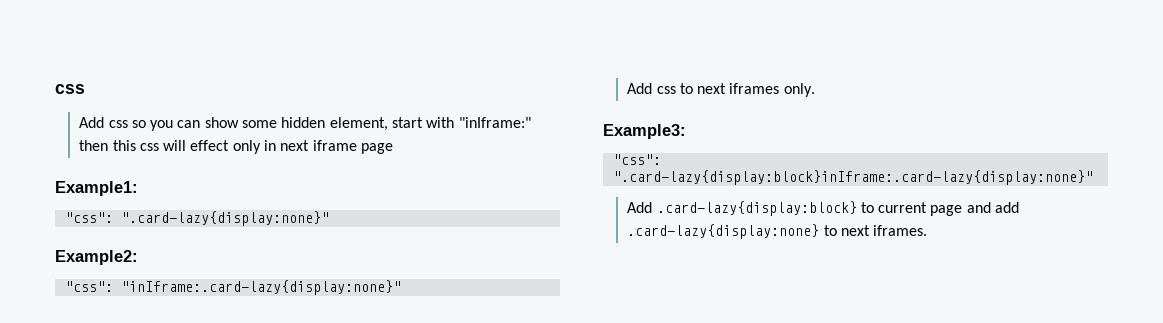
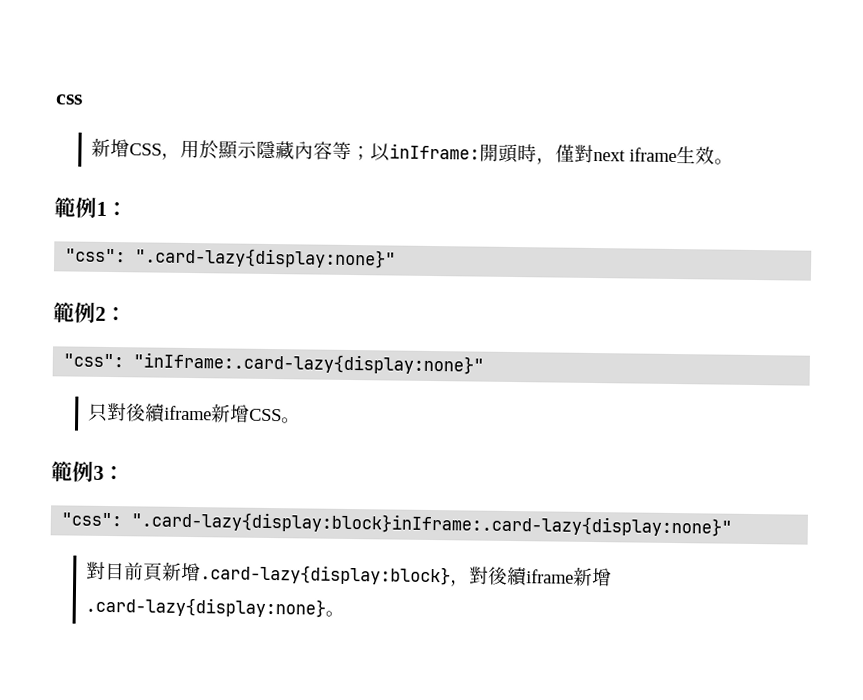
- Add css so you can show some hidden element, start with "inIframe:" then this css will effect only in next iframe page
- Example1:
+ 新增CSS，用於顯示隱藏內容等；以inIframe:開頭時，僅對next iframe生效。
+ 範例1：
- Example2:
+ 範例2：
- Add css to next iframes only.
- Example3:
+ 只對後續iframe新增CSS。
+ 範例3：
  "css": ".card-lazy{display:block}inIframe:.card-lazy{display:none}"
- Add .card-lazy{display:block} to current page and add .card-lazy{display:none} to next iframes.
+ 對目前頁新增.card-lazy{display:block}，對後續iframe新增.card-lazy{display:none}。

